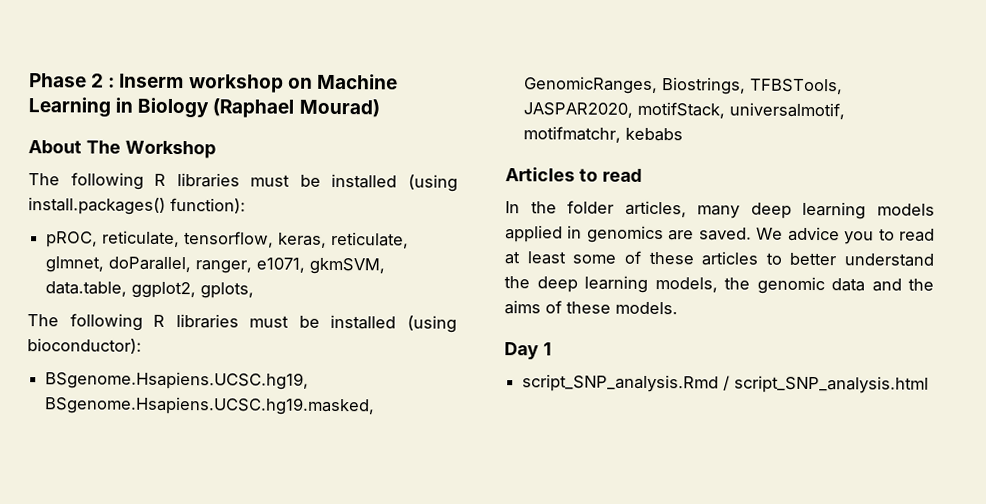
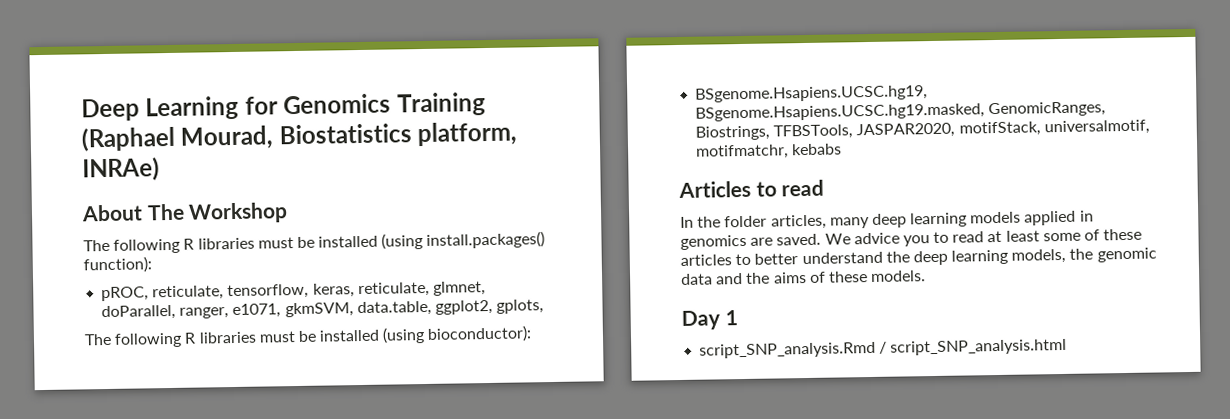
- Phase 2 : Inserm workshop on Machine Learning in Biology (Raphael Mourad)
+ Deep Learning for Genomics Training (Raphael Mourad, Biostatistics platform, INRAe)

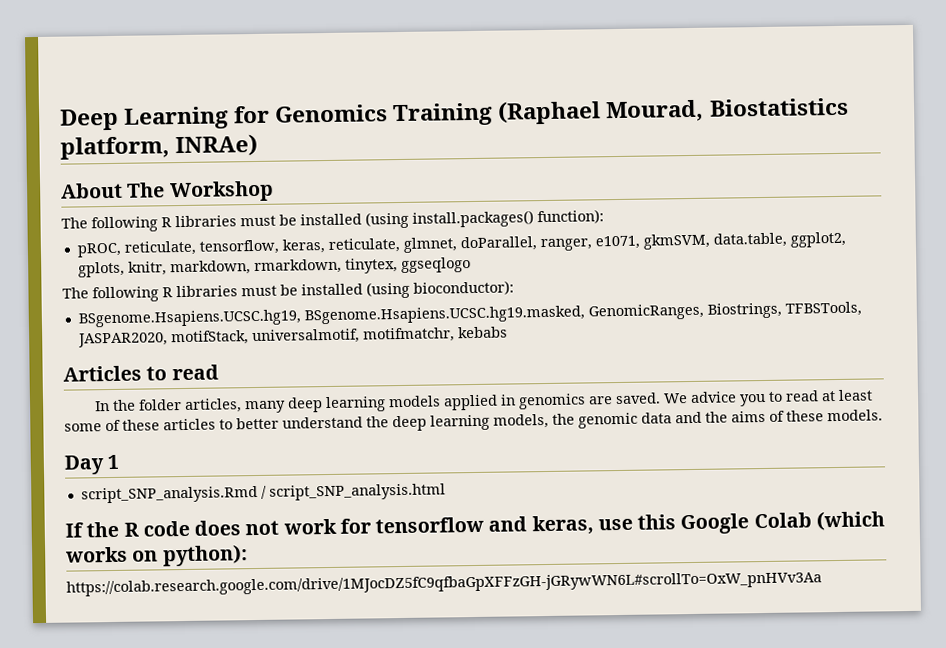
- pROC, reticulate, tensorflow, keras, reticulate, glmnet, doParallel, ranger, e1071, gkmSVM, data.table, ggplot2, gplots,
+ pROC, reticulate, tensorflow, keras, reticulate, glmnet, doParallel, ranger, e1071, gkmSVM, data.table, ggplot2, gplots, knitr, markdown, rmarkdown, tinytex, ggseqlogo
+ If the R code does not work for tensorflow and keras, use this Google Colab (which works on python):
+ https://colab.research.google.com/drive/1MJocDZ5fC9qfbaGpXFFzGH-jGRywWN6L#scrollTo=OxW_pnHVv3Aa

